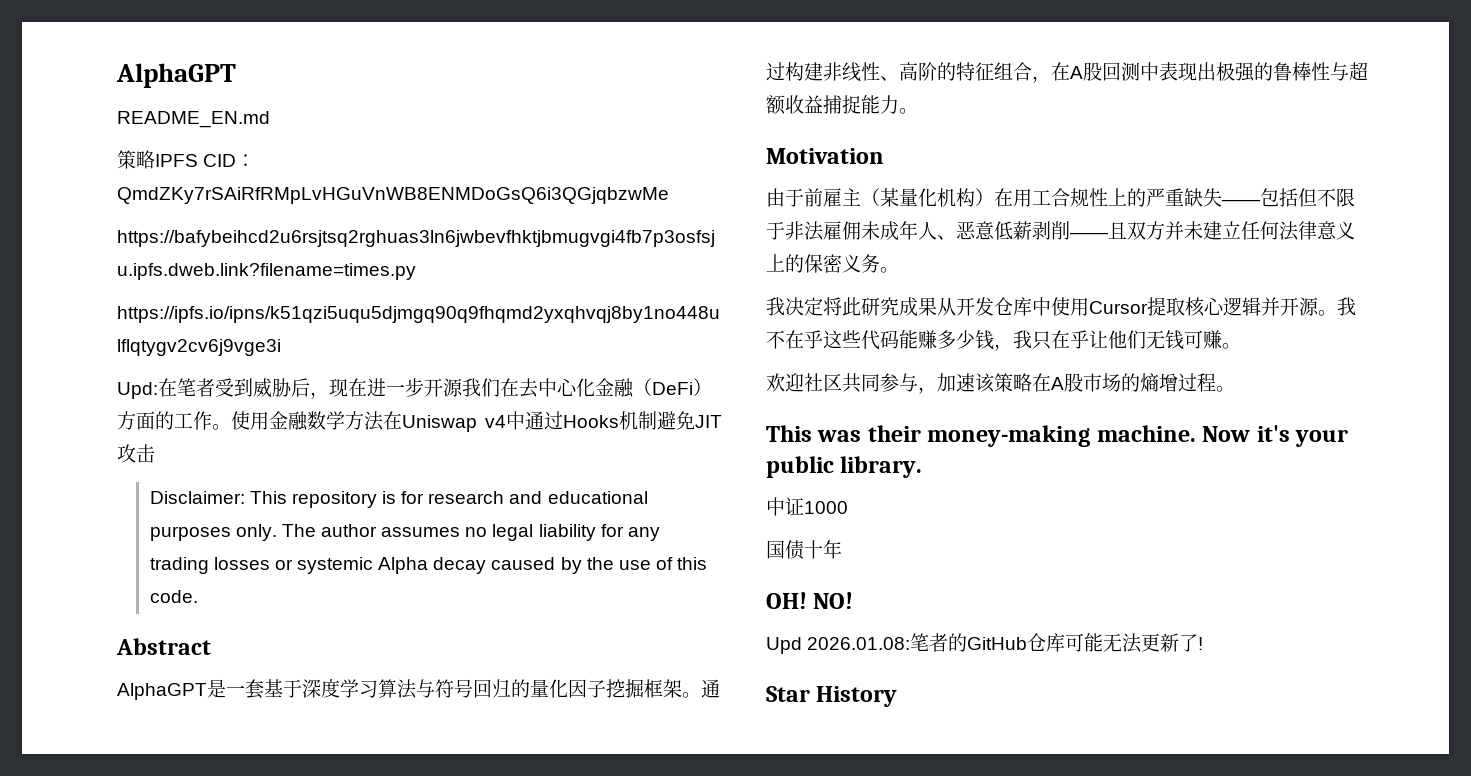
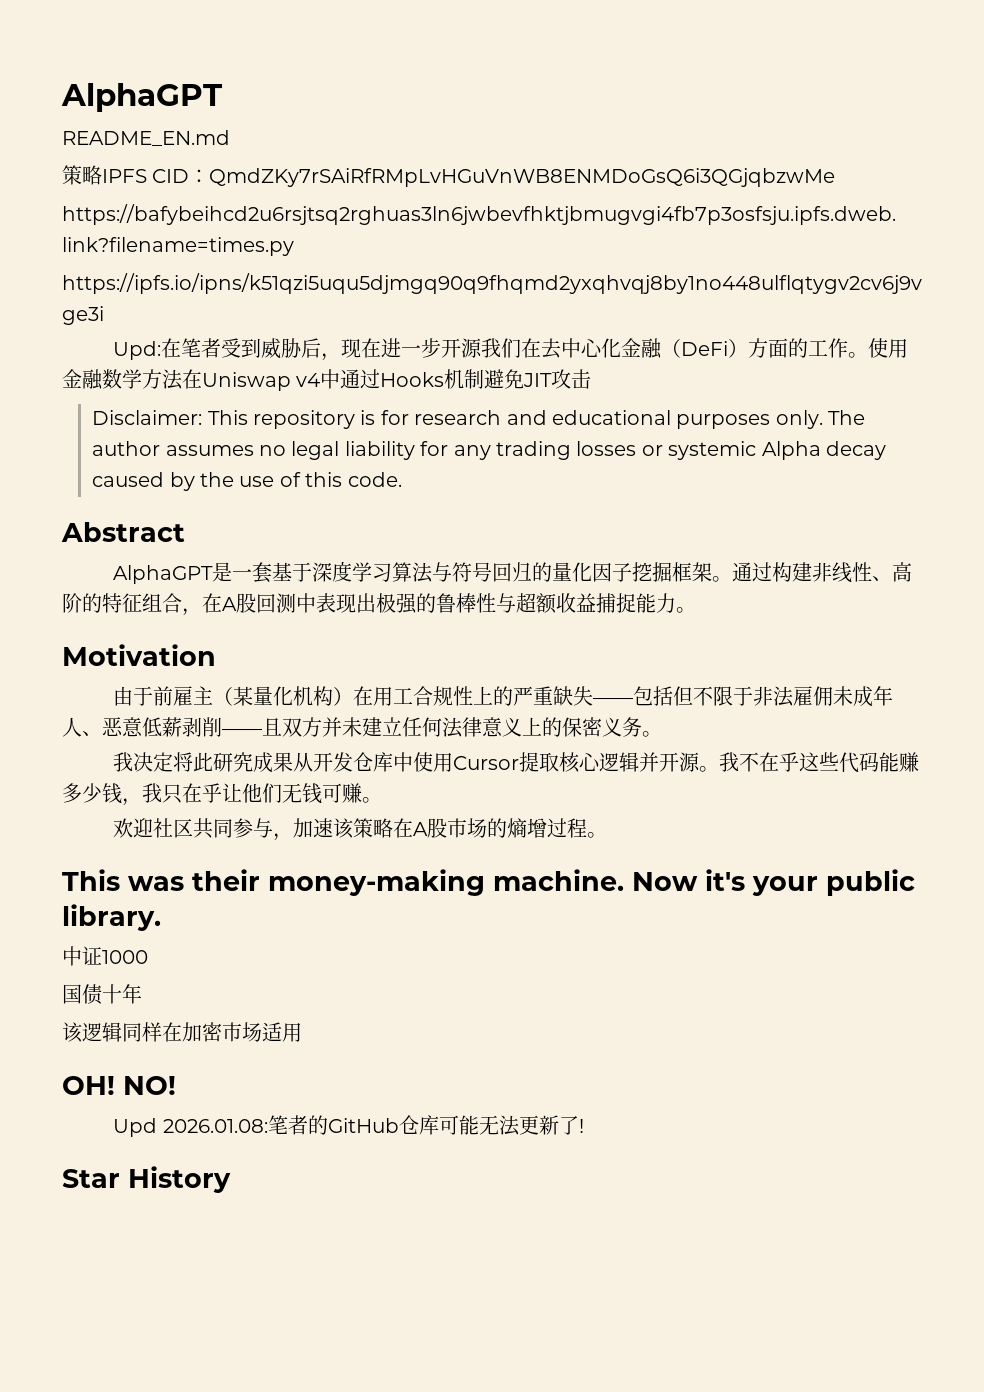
+ 该逻辑同样在加密市场适用

